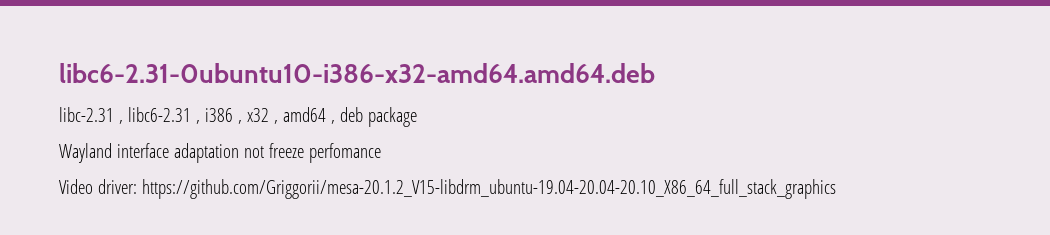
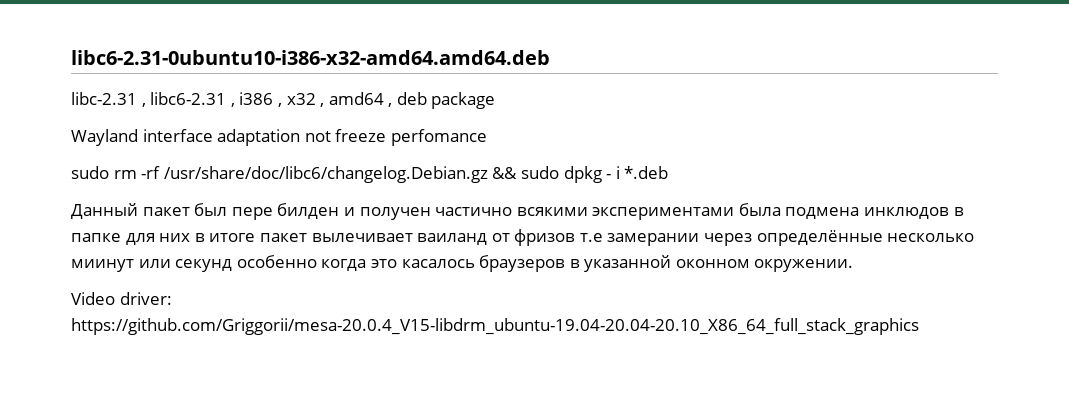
+ sudo rm -rf /usr/share/doc/libc6/changelog.Debian.gz && sudo dpkg - i *.deb
+ Данный пакет был пере билден и получен частично всякими экспериментами была подмена инклюдов в папке для них в итоге пакет вылечивает ваиланд от фризов т.е замерании через определённые несколько миинут или секунд особенно когда это касалось браузеров в указанной оконном окружении.
- Video driver: https://github.com/Griggorii/mesa-20.1.2_V15-libdrm_ubuntu-19.04-20.04-20.10_X86_64_full_stack_graphics
+ Video driver: https://github.com/Griggorii/mesa-20.0.4_V15-libdrm_ubuntu-19.04-20.04-20.10_X86_64_full_stack_graphics

